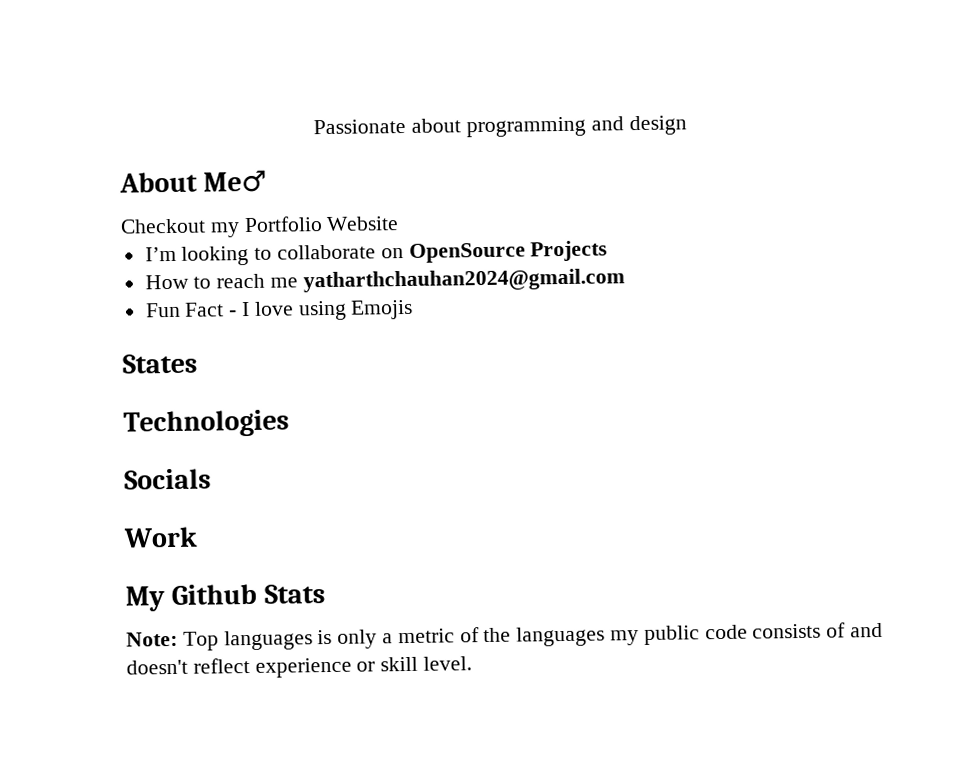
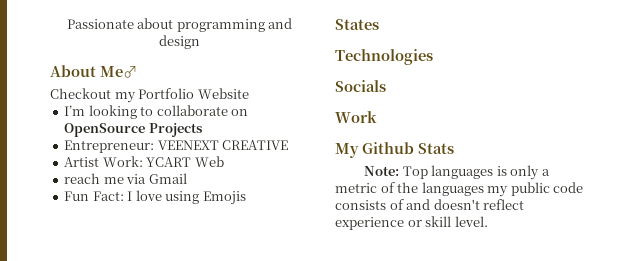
- How to reach me yatharthchauhan2024@gmail.com
+ Entrepreneur: VEENEXT CREATIVE
+ Artist Work: YCART Web
+ reach me via Gmail
- Fun Fact - I love using Emojis
+ Fun Fact: I love using Emojis

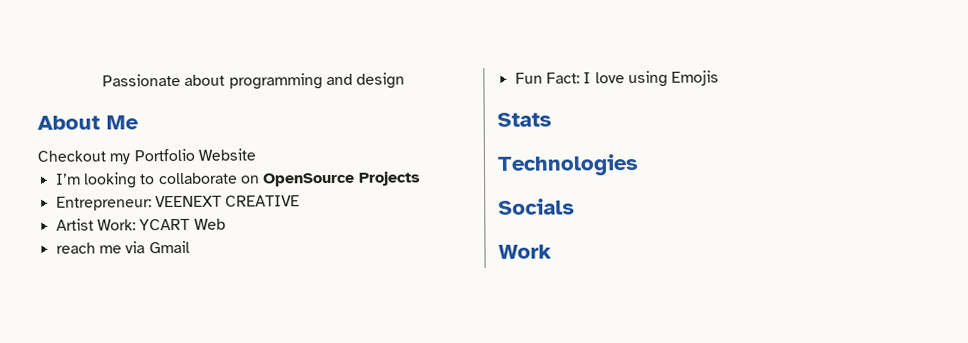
- About Me♂
+ About Me
- States
+ Stats
- My Github Stats
- Note: Top languages is only a metric of the languages my public code consists of and doesn't reflect experience or skill level.

